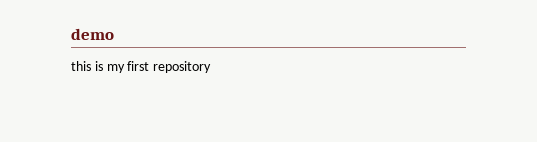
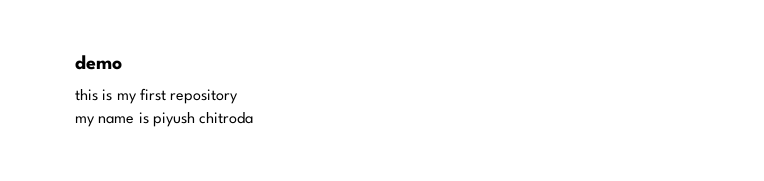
+ my name is piyush chitroda

